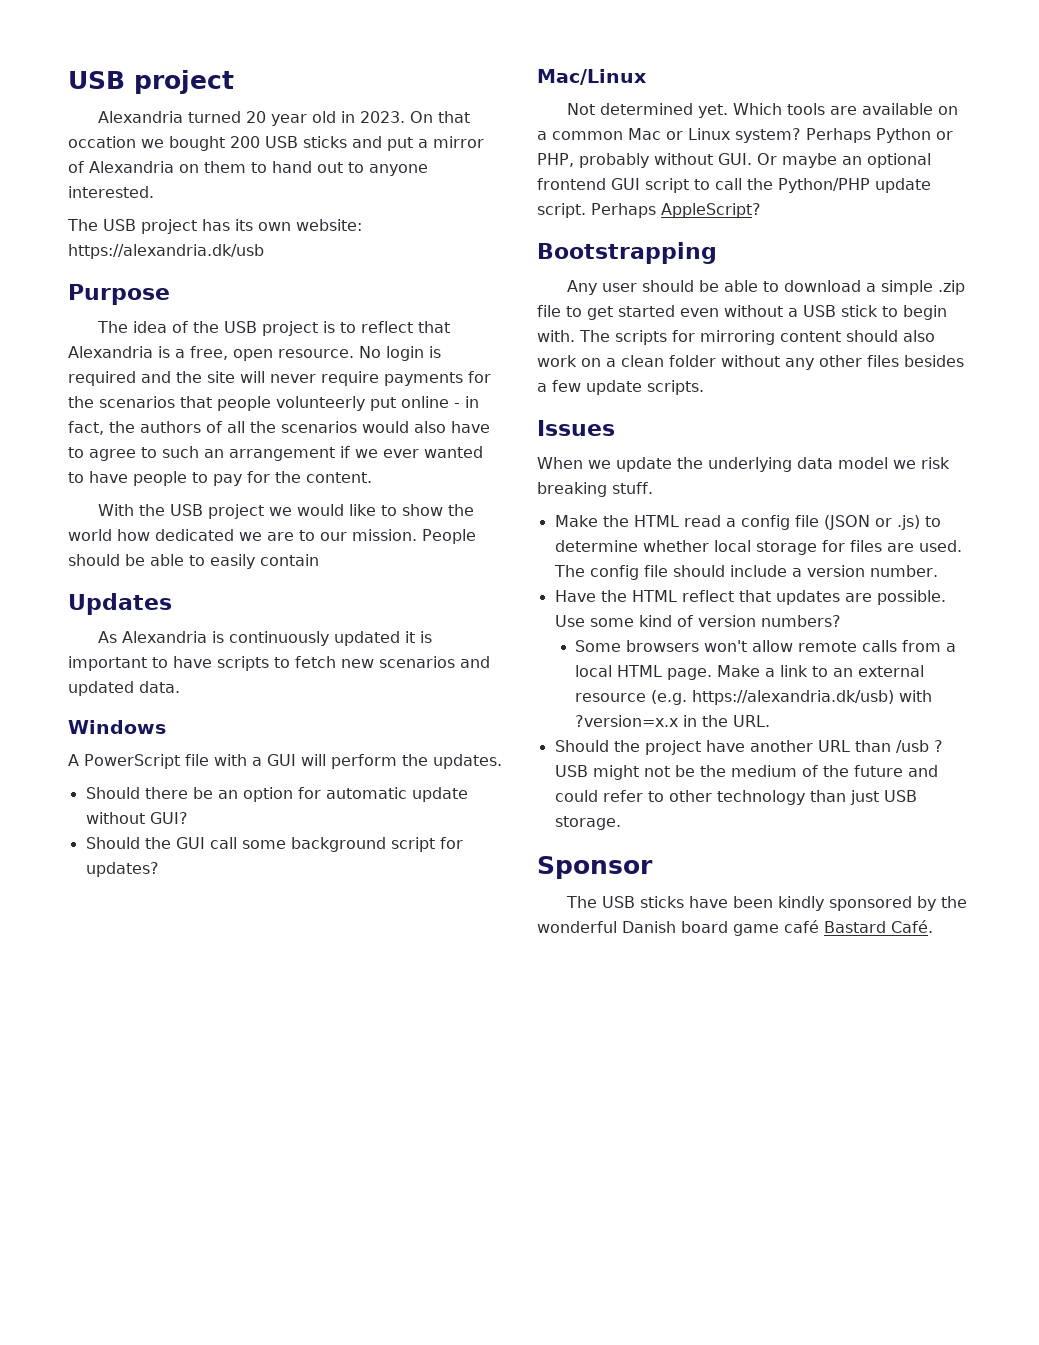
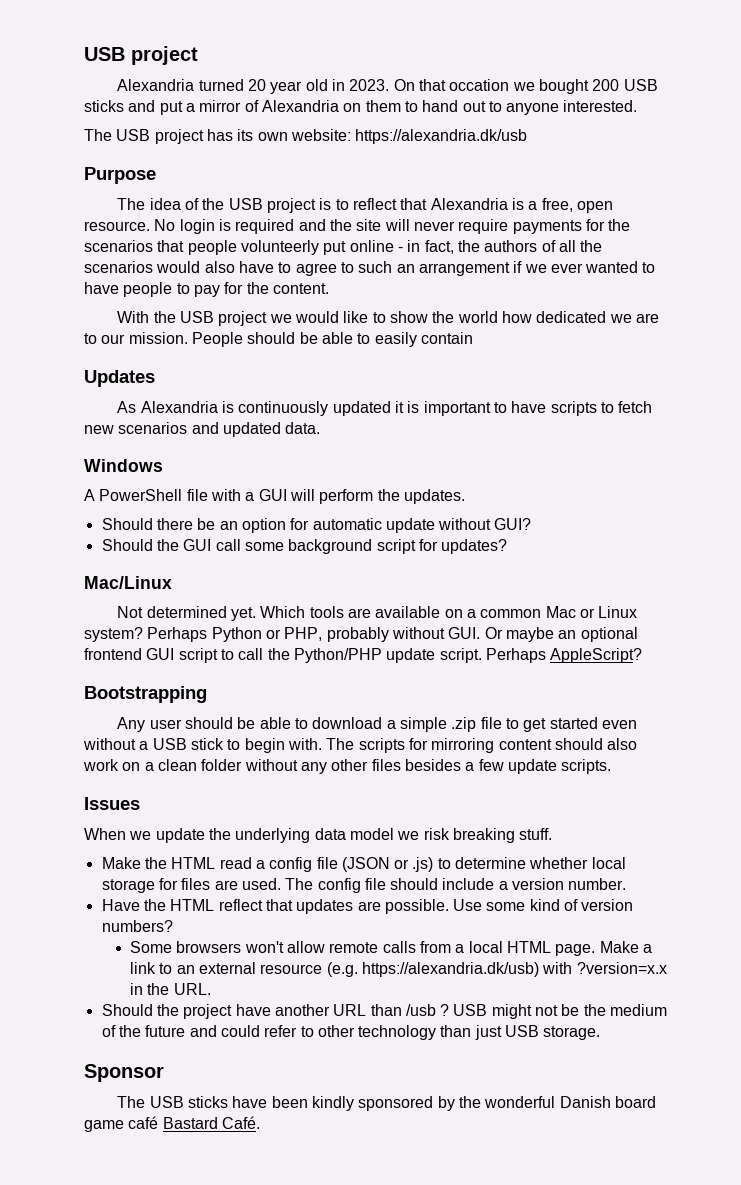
- A PowerScript file with a GUI will perform the updates.
+ A PowerShell file with a GUI will perform the updates.

